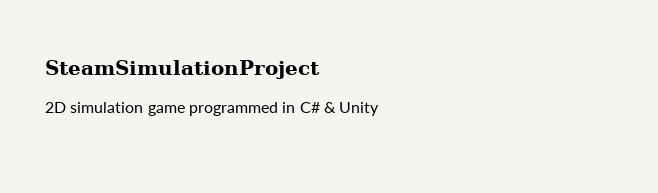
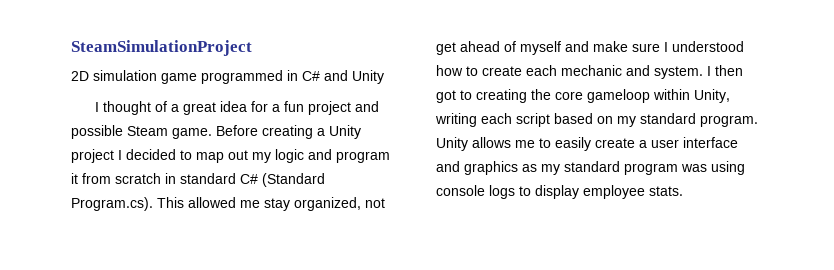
- 2D simulation game programmed in C# & Unity
+ 2D simulation game programmed in C# and Unity
+ I thought of a great idea for a fun project and possible Steam game. Before creating a Unity project I decided to map out my logic and program it from scratch in standard C# (Standard Program.cs). This allowed me stay organized, not get ahead of myself and make sure I understood how to create each mechanic and system. I then got to creating the core gameloop within Unity, writing each script based on my standard program. Unity allows me to easily create a user interface and graphics as my standard program was using console logs to display employee stats.

